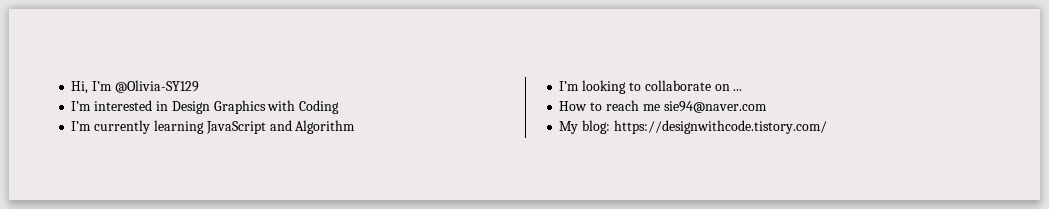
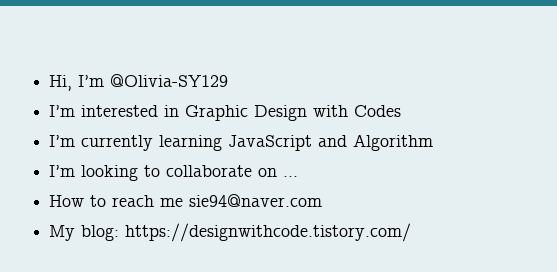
- I’m interested in Design Graphics with Coding
+ I’m interested in Graphic Design with Codes

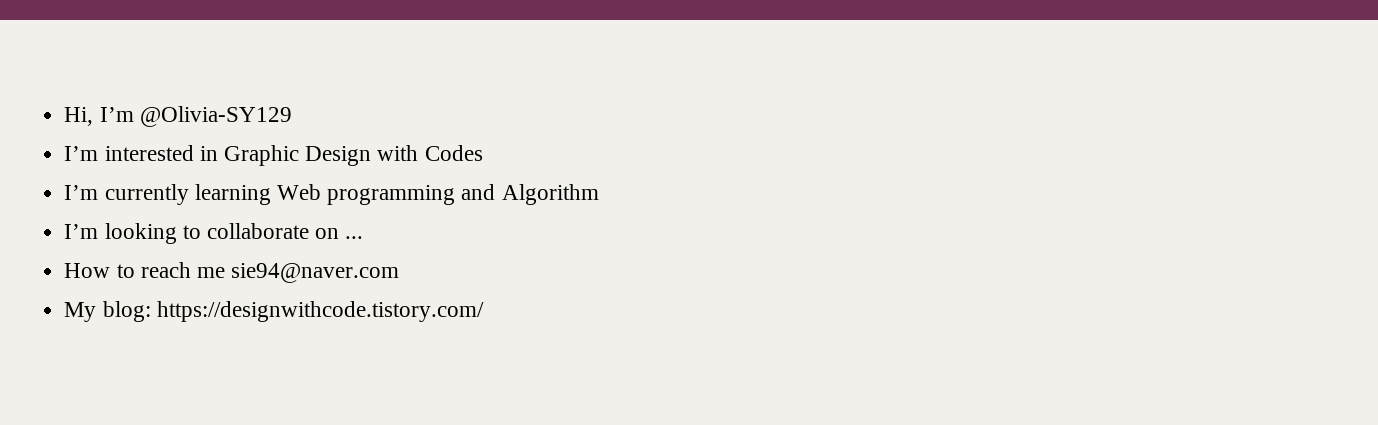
- I’m currently learning JavaScript and Algorithm
+ I’m currently learning Web programming and Algorithm

